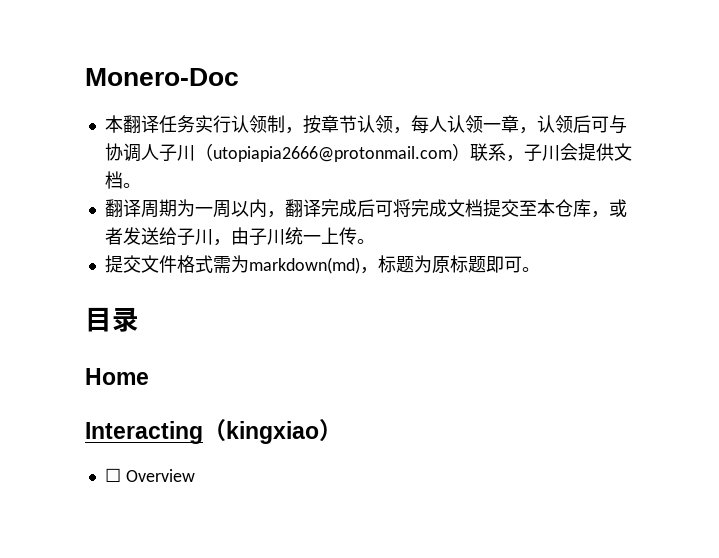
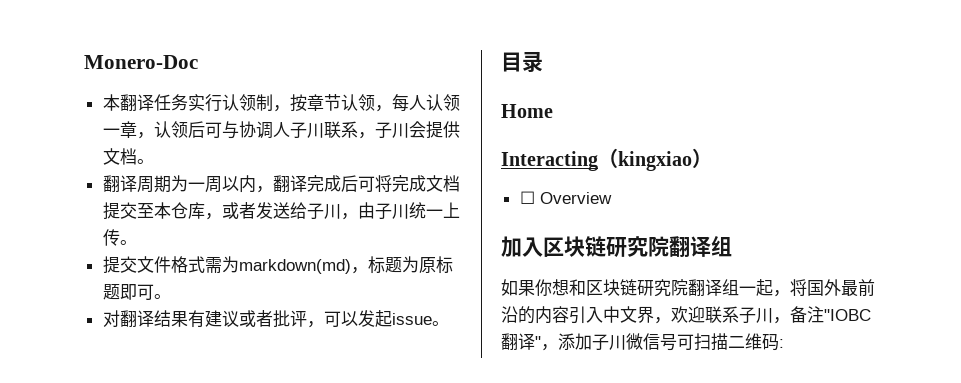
- 本翻译任务实行认领制，按章节认领，每人认领一章，认领后可与协调人子川（utopiapia2666@protonmail.com）联系，子川会提供文档。
+ 本翻译任务实行认领制，按章节认领，每人认领一章，认领后可与协调人子川联系，子川会提供文档。
+ 对翻译结果有建议或者批评，可以发起issue。
+ 加入区块链研究院翻译组
+ 如果你想和区块链研究院翻译组一起，将国外最前沿的内容引入中文界，欢迎联系子川，备注"IOBC翻译"，添加子川微信号可扫描二维码:

